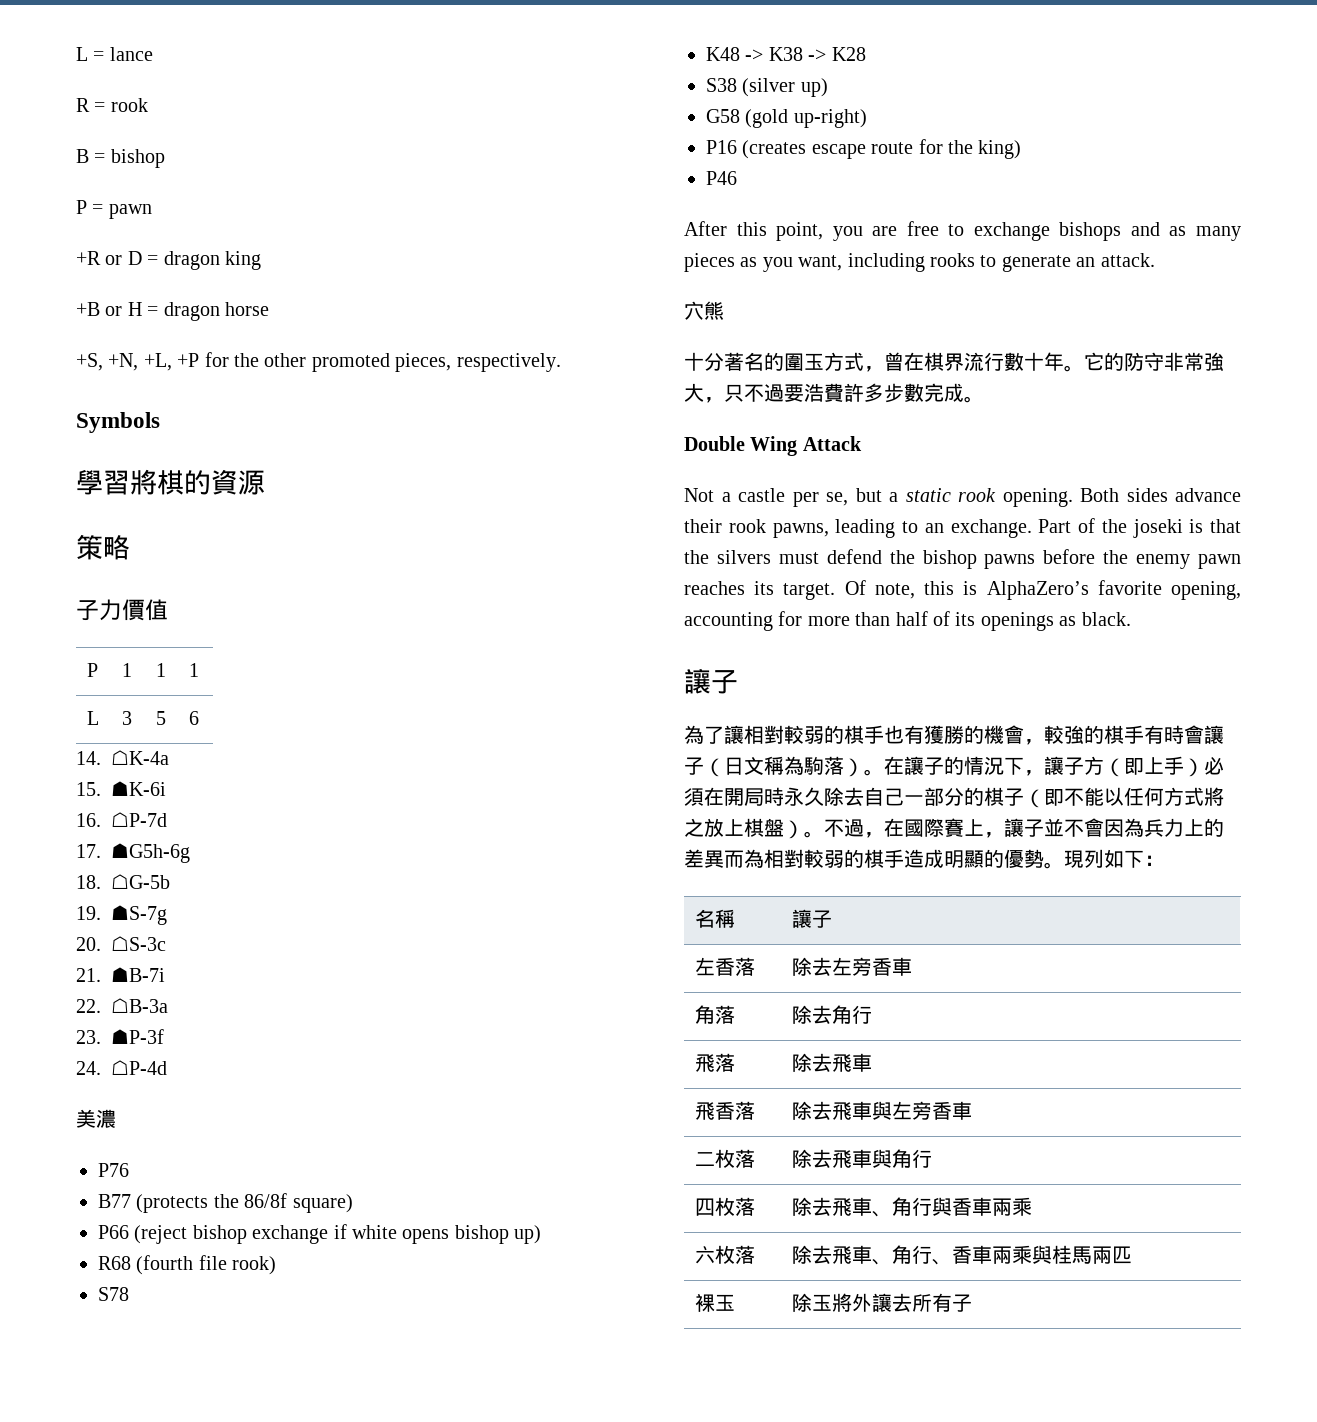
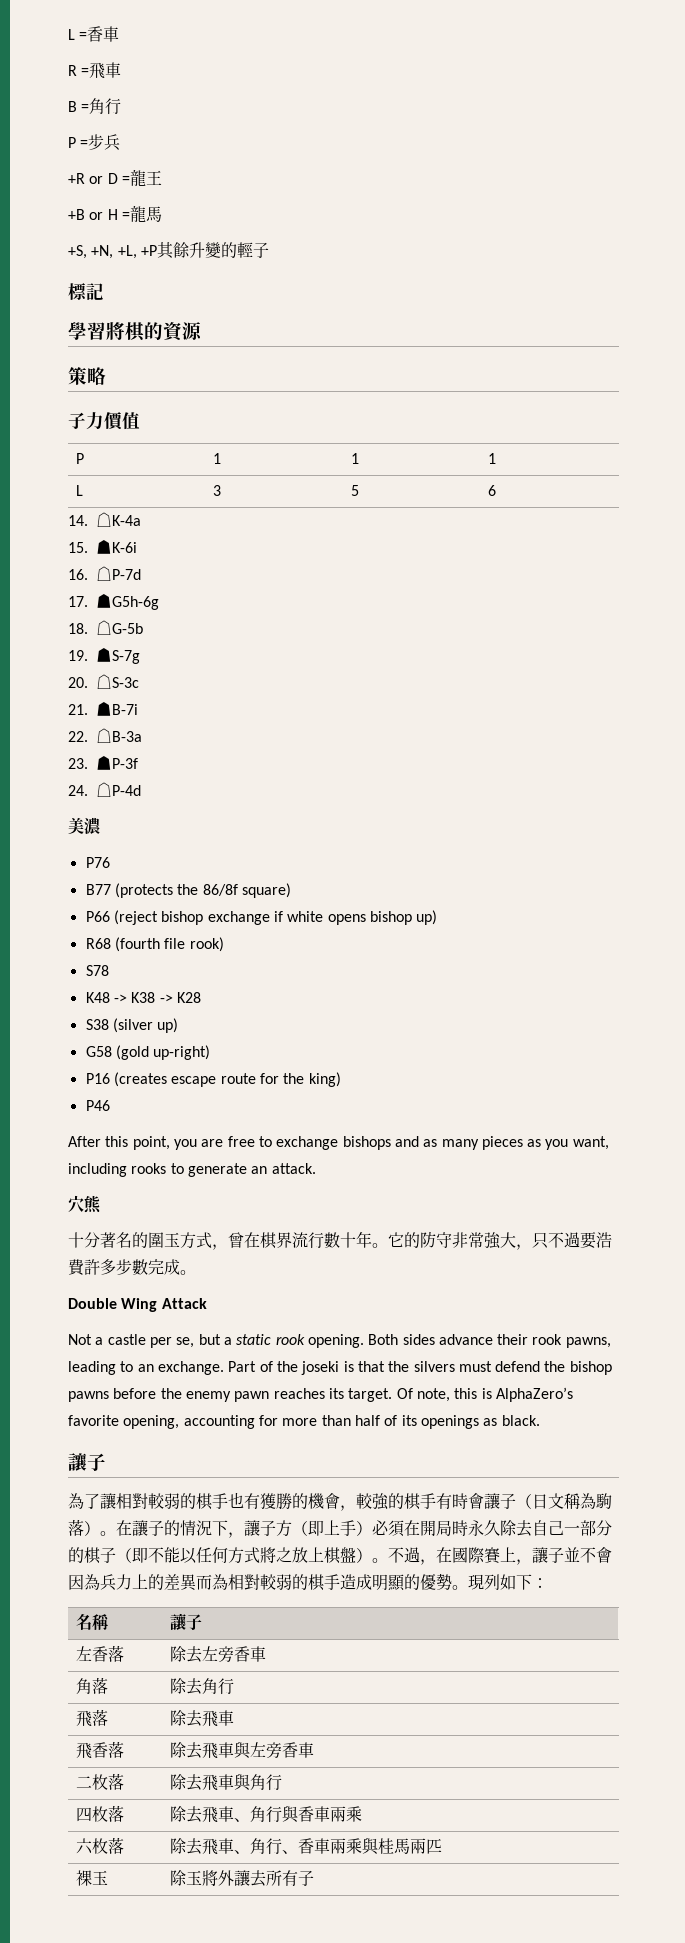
- L = lance
+ L =香車
- R = rook
+ R =飛車
- B = bishop
+ B =角行
- P = pawn
+ P =步兵
- +R or D = dragon king
+ +R or D =龍王
- +B or H = dragon horse
+ +B or H =龍馬
- +S, +N, +L, +P for the other promoted pieces, respectively.
- Symbols
+ +S, +N, +L, +P其餘升變的輕子
+ 標記

